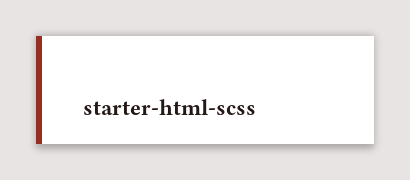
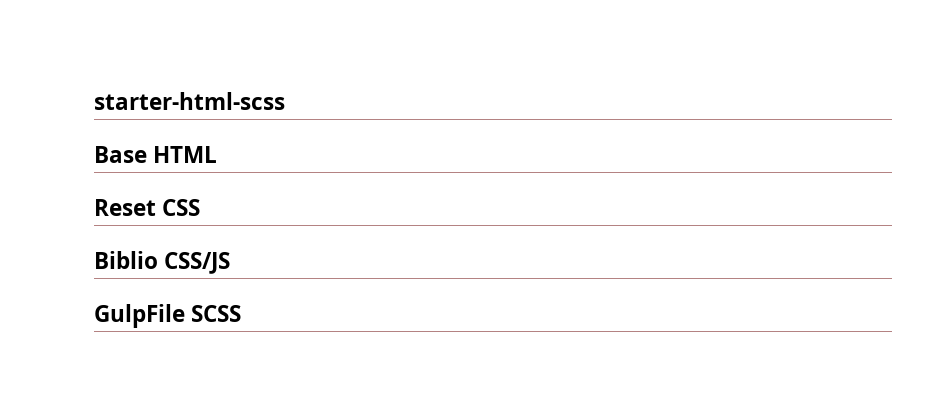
+ Base HTML
+ Reset CSS
+ Biblio CSS/JS
+ GulpFile SCSS

